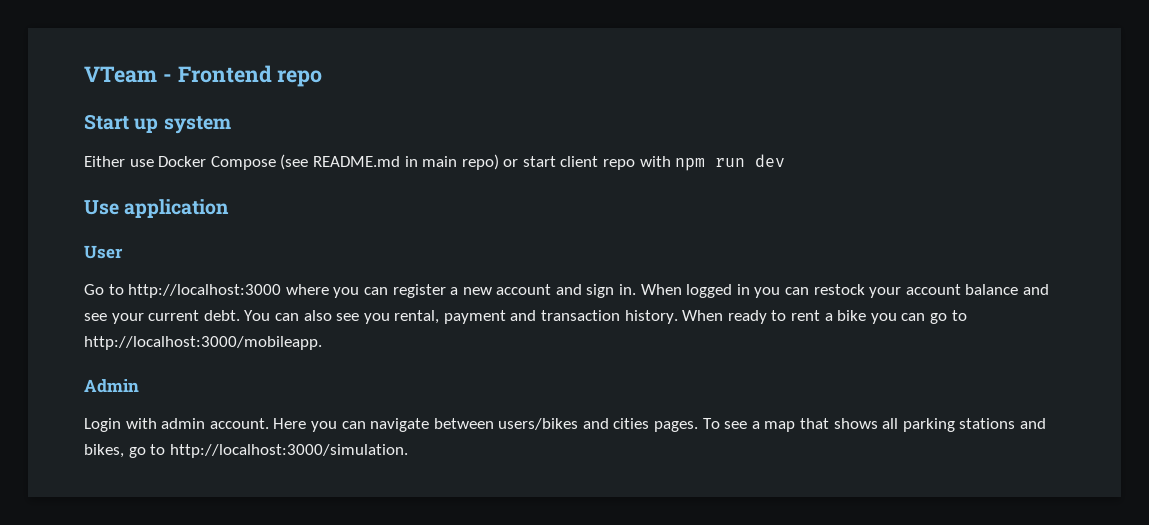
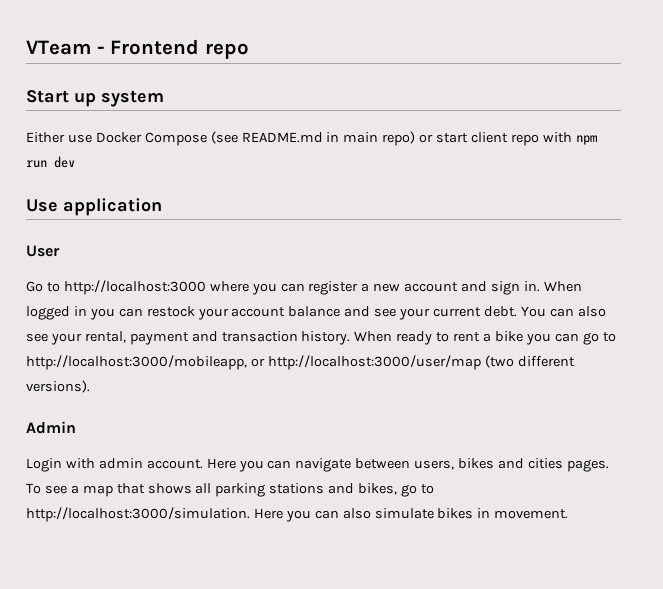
- You can also see you rental, payment and transaction history.
+ You can also see your rental, payment and transaction history.
- When ready to rent a bike you can go to http://localhost:3000/mobileapp.
+ When ready to rent a bike you can go to http://localhost:3000/mobileapp, or http://localhost:3000/user/map (two different versions).
- Here you can navigate between users/bikes and cities pages.
+ Here you can navigate between users, bikes and cities pages.
+ Here you can also simulate bikes in movement.

